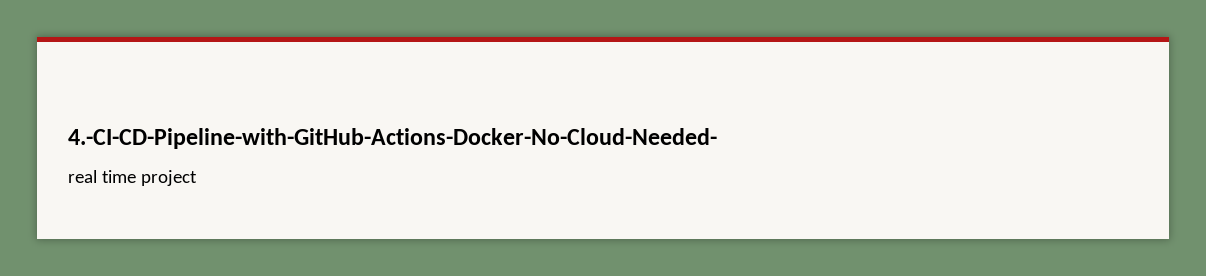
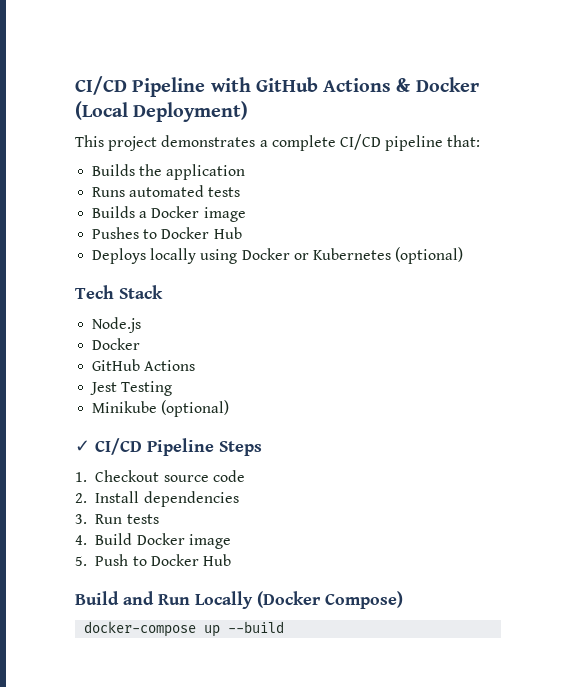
- 4.-CI-CD-Pipeline-with-GitHub-Actions-Docker-No-Cloud-Needed-
- real time project
+ CI/CD Pipeline with GitHub Actions & Docker (Local Deployment)
+ This project demonstrates a complete CI/CD pipeline that:
+ Builds the application
+ Runs automated tests
+ Builds a Docker image
+ Pushes to Docker Hub
+ Deploys locally using Docker or Kubernetes (optional)
+ Tech Stack
+ Node.js
+ Docker
+ GitHub Actions
+ Jest Testing
+ Minikube (optional)
+ ✓ CI/CD Pipeline Steps
+ 1. Checkout source code
+ 2. Install dependencies
+ 3. Run tests
+ 4. Build Docker image
+ 5. Push to Docker Hub
+ Build and Run Locally (Docker Compose)
+ docker-compose up --build

